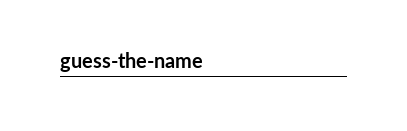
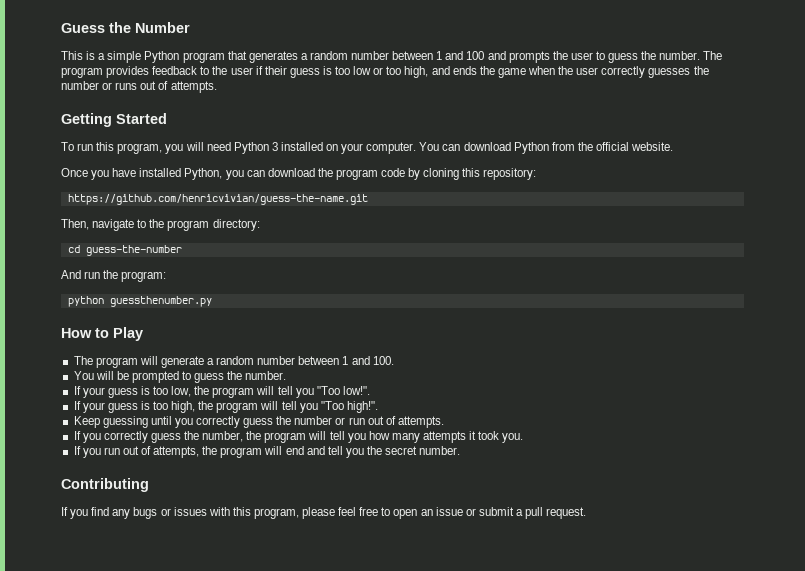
- guess-the-name
+ Guess the Number
+ This is a simple Python program that generates a random number between 1 and 100 and prompts the user to guess the number. The program provides feedback to the user if their guess is too low or too high, and ends the game when the user correctly guesses the number or runs out of attempts.
+ Getting Started
+ To run this program, you will need Python 3 installed on your computer. You can download Python from the official website.
+ Once you have installed Python, you can download the program code by cloning this repository:
+ https://github.com/henricvivian/guess-the-name.git
+ Then, navigate to the program directory:
+ cd guess-the-number
+ And run the program:
+ python guessthenumber.py
+ How to Play
+ The program will generate a random number between 1 and 100.
+ You will be prompted to guess the number.
+ If your guess is too low, the program will tell you "Too low!".
+ If your guess is too high, the program will tell you "Too high!".
+ Keep guessing until you correctly guess the number or run out of attempts.
+ If you correctly guess the number, the program will tell you how many attempts it took you.
+ If you run out of attempts, the program will end and tell you the secret number.
+ Contributing
+ If you find any bugs or issues with this program, please feel free to open an issue or submit a pull request.

